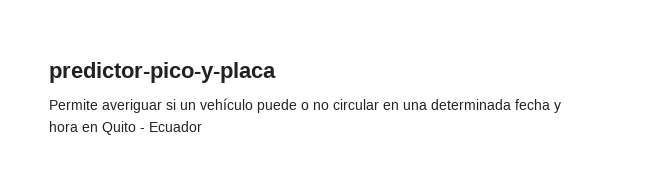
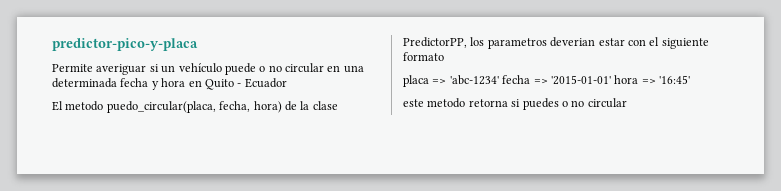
+ El metodo puedo_circular(placa, fecha, hora) de la clase PredictorPP, los parametros deverian estar con el siguiente formato
+ placa => 'abc-1234' fecha => '2015-01-01' hora => '16:45'
+ este metodo retorna si puedes o no circular

